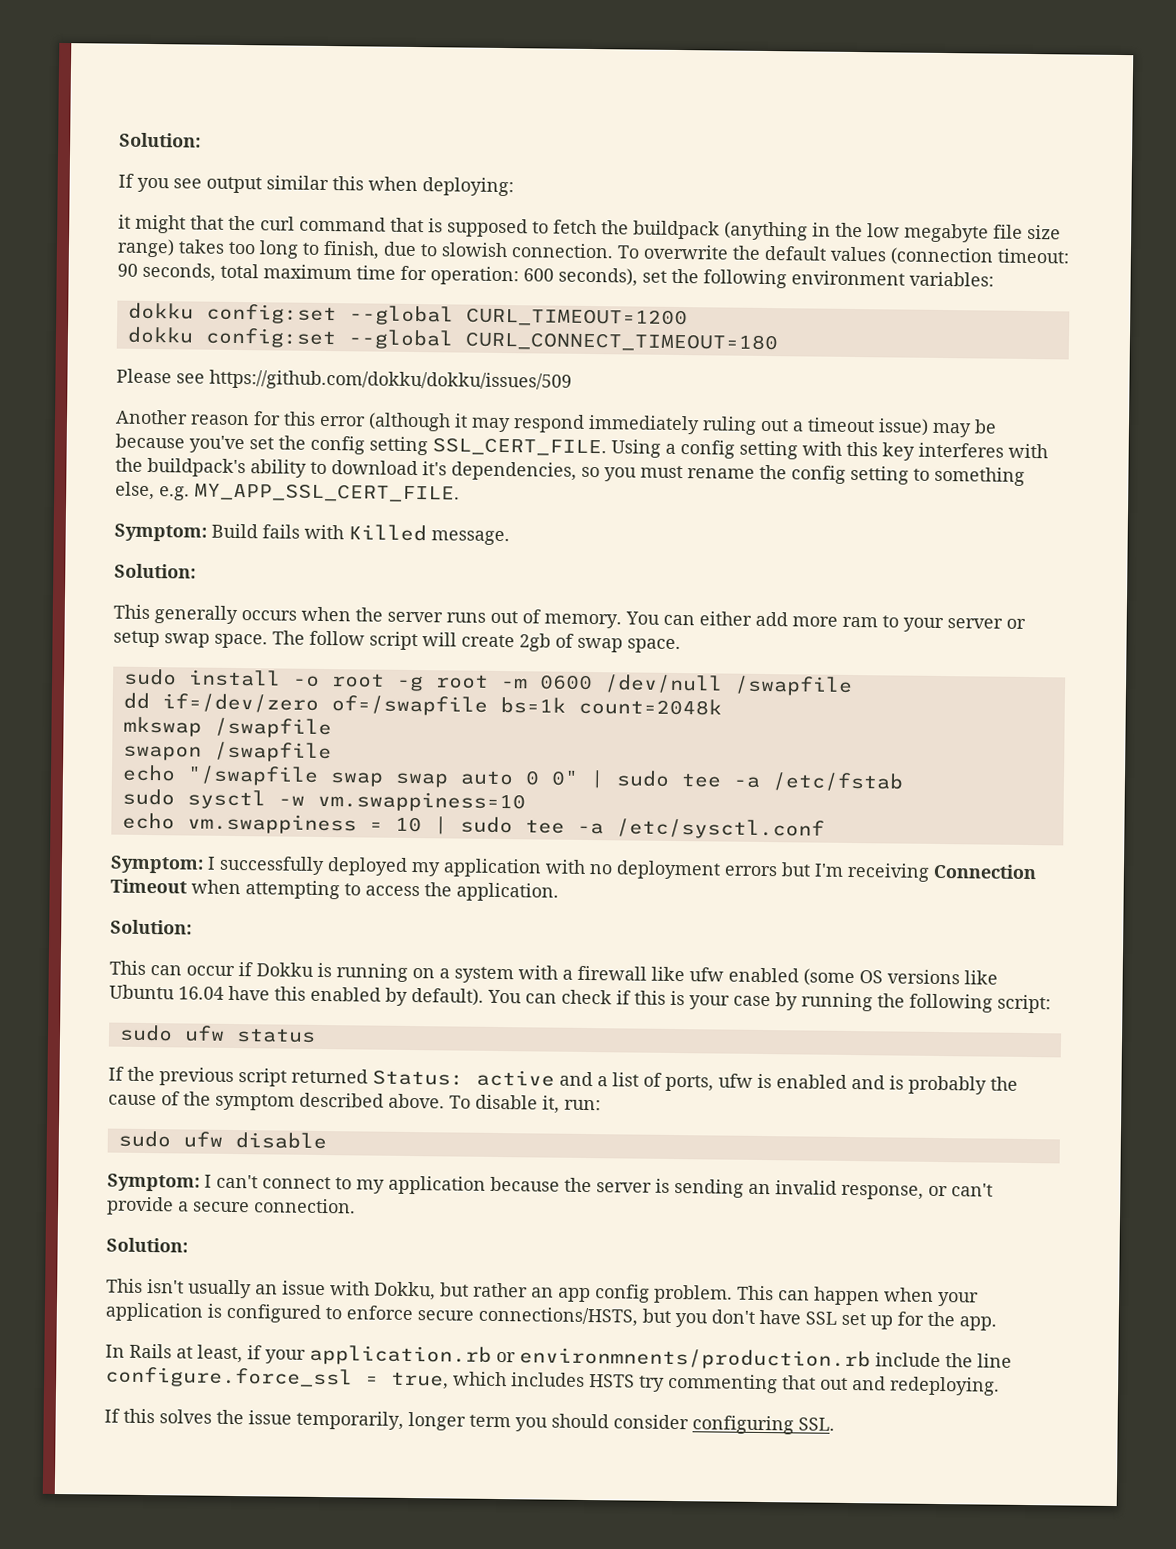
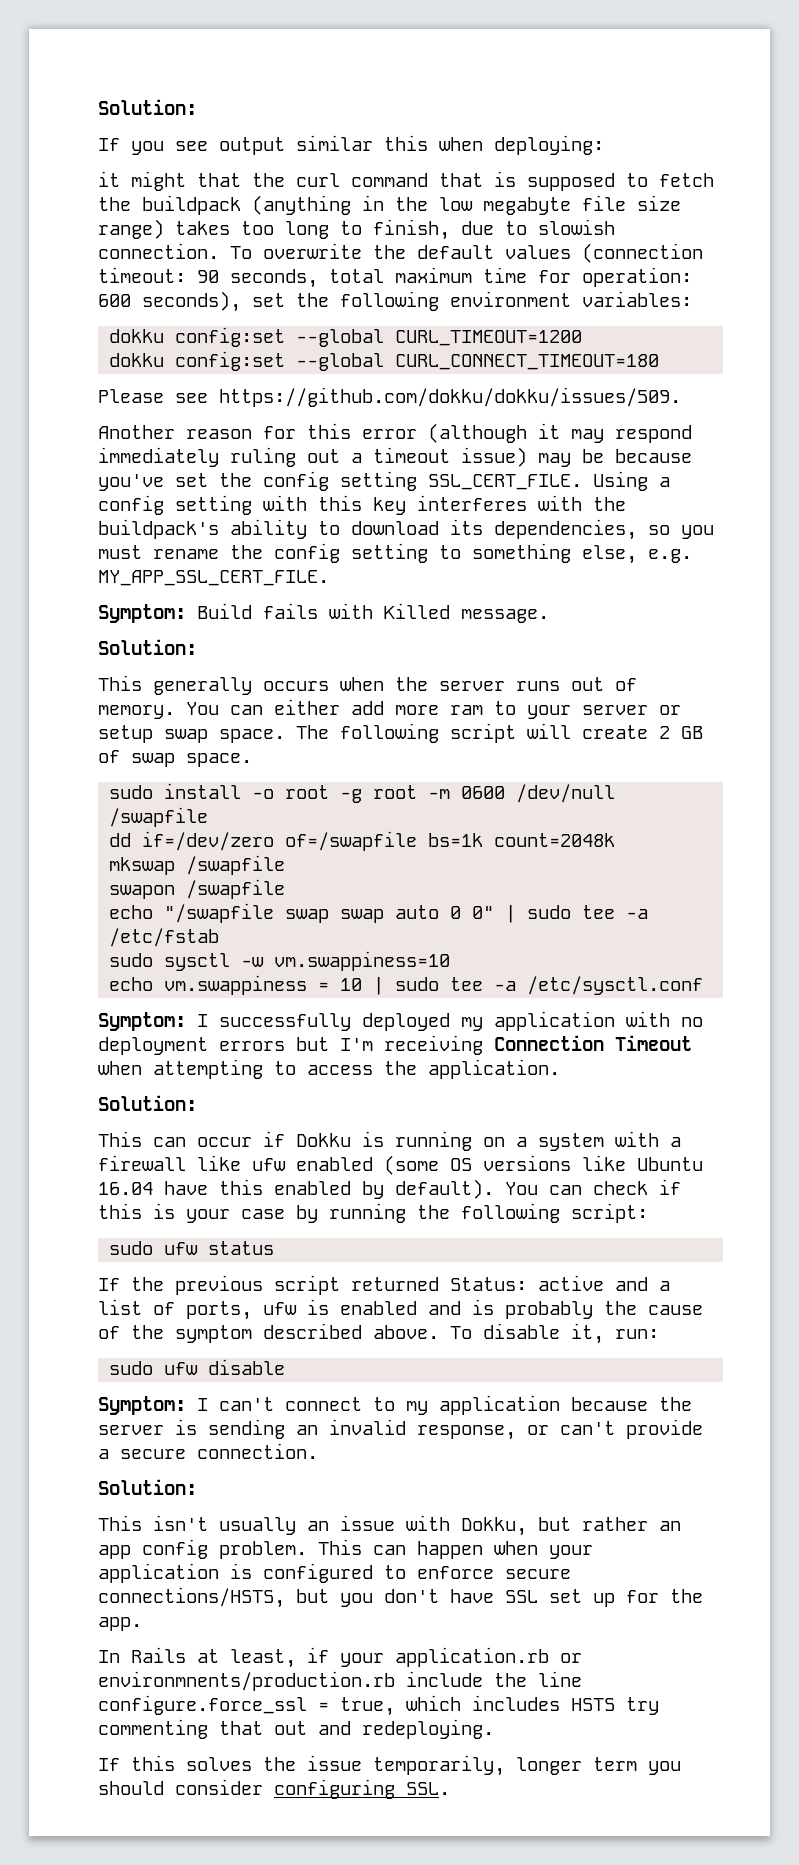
- Please see https://github.com/dokku/dokku/issues/509
+ Please see https://github.com/dokku/dokku/issues/509.
- Using a config setting with this key interferes with the buildpack's ability to download it's dependencies, so you must rename the config setting to something else, e.g. MY_APP_SSL_CERT_FILE.
+ Using a config setting with this key interferes with the buildpack's ability to download its dependencies, so you must rename the config setting to something else, e.g. MY_APP_SSL_CERT_FILE.
- The follow script will create 2gb of swap space.
+ The following script will create 2 GB of swap space.

